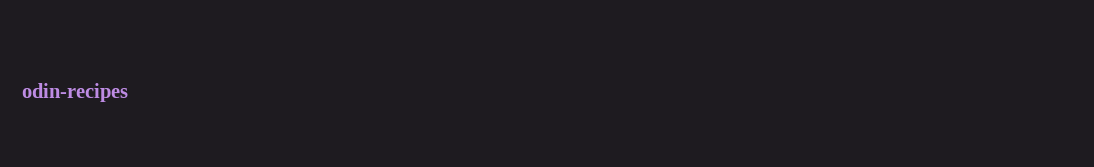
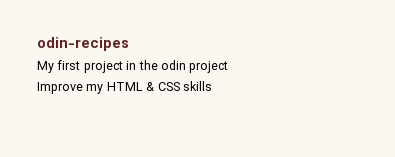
+ My first project in the odin project
+ Improve my HTML & CSS skills

